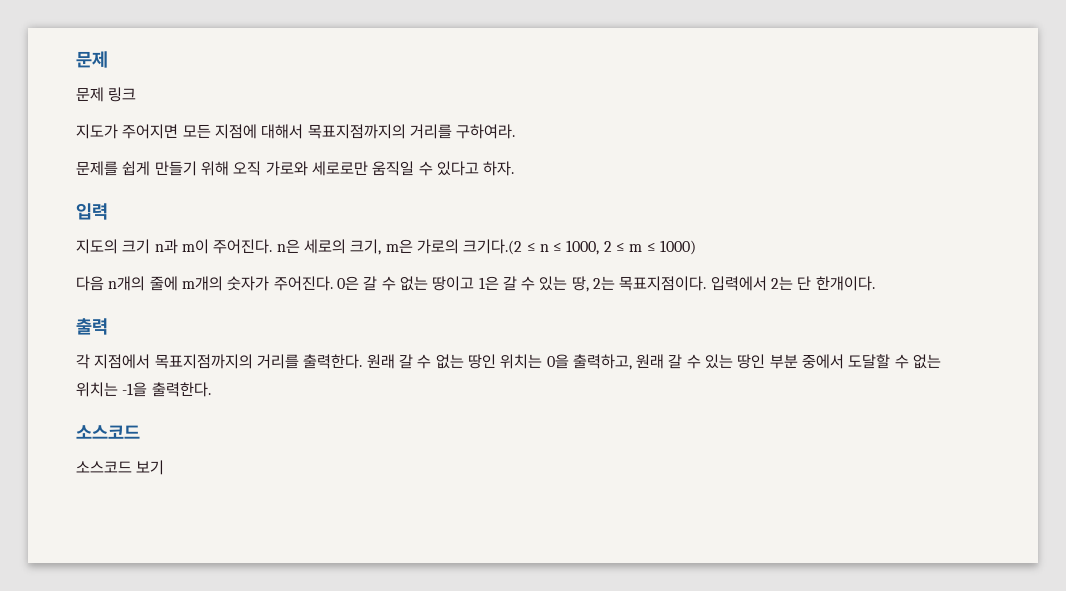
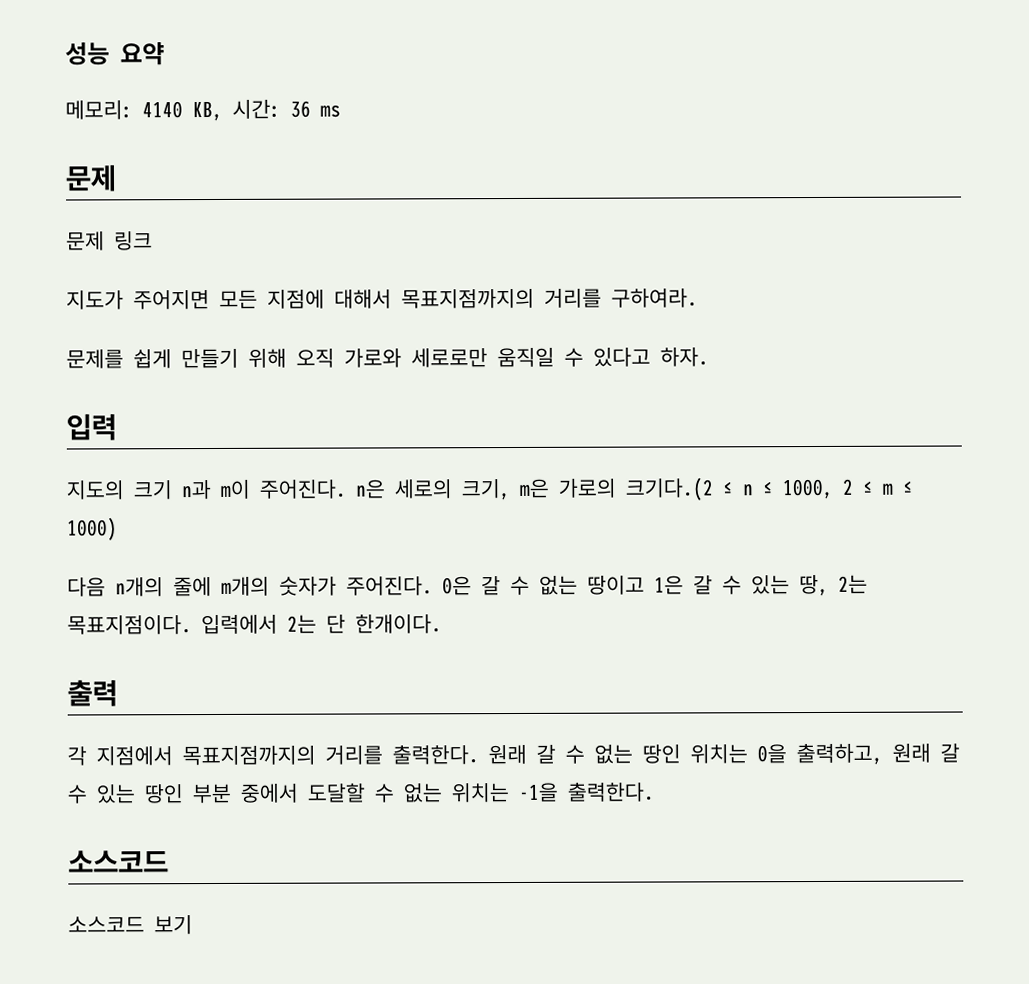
+ 성능 요약
+ 메모리: 4140 KB, 시간: 36 ms

